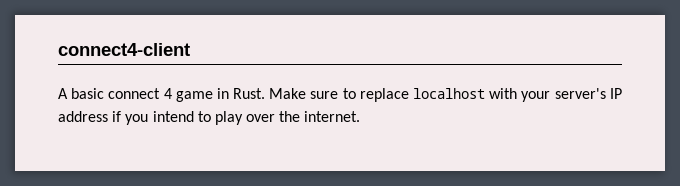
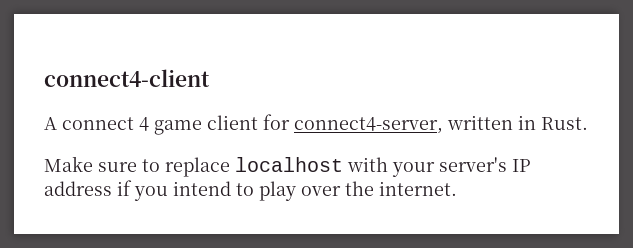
- A basic connect 4 game in Rust. Make sure to replace localhost with your server's IP address if you intend to play over the internet.
+ A connect 4 game client for connect4-server, written in Rust.
+ Make sure to replace localhost with your server's IP address if you intend to play over the internet.

